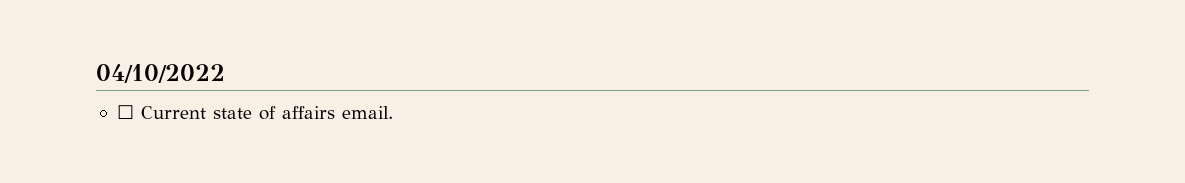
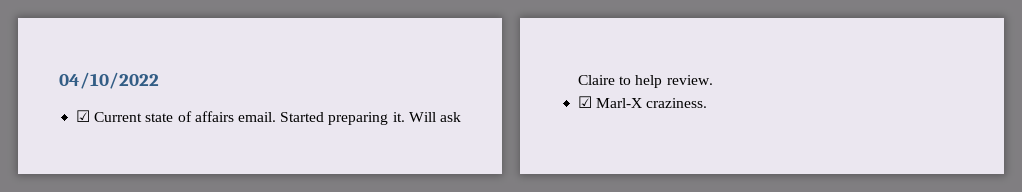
- ☐ Current state of affairs email.
+ ☑ Current state of affairs email.
+ Started preparing it. Will ask Claire to help review.
+ ☑ Marl-X craziness.

